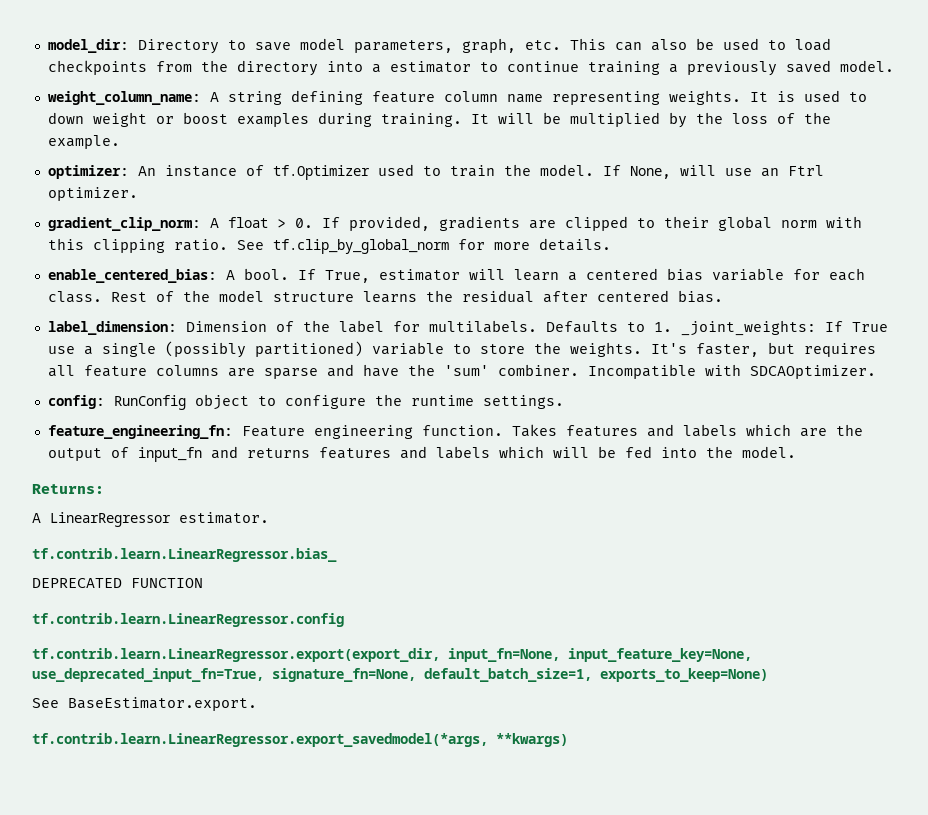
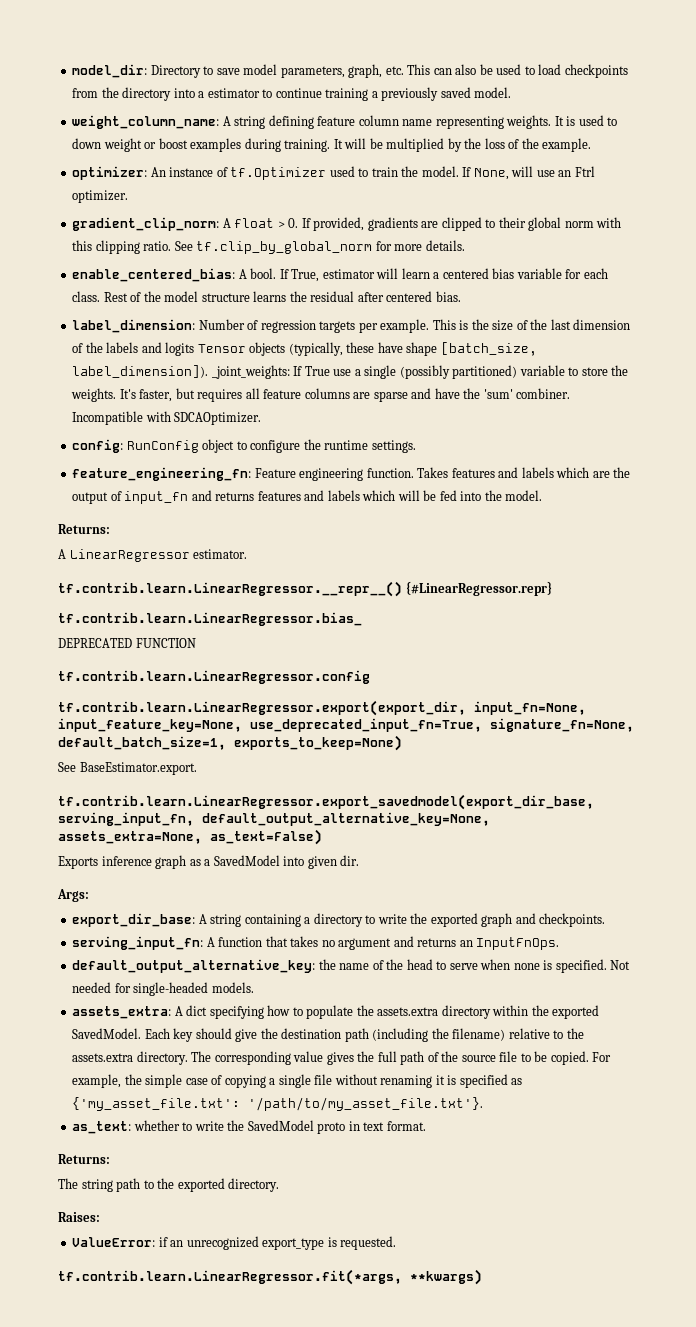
- label_dimension: Dimension of the label for multilabels. Defaults to 1. _joint_weights: If True use a single (possibly partitioned) variable to store the weights.
+ label_dimension: Number of regression targets per example. This is the size of the last dimension of the labels and logits Tensor objects (typically, these have shape [batch_size, label_dimension]). _joint_weights: If True use a single (possibly partitioned) variable to store the weights.
+ tf.contrib.learn.LinearRegressor.__repr__() {#LinearRegressor.repr}
- tf.contrib.learn.LinearRegressor.export_savedmodel(*args, **kwargs)
+ tf.contrib.learn.LinearRegressor.export_savedmodel(export_dir_base, serving_input_fn, default_output_alternative_key=None, assets_extra=None, as_text=False)
+ Exports inference graph as a SavedModel into given dir.
+ Args:
+ export_dir_base: A string containing a directory to write the exported graph and checkpoints.
+ serving_input_fn: A function that takes no argument and returns an InputFnOps.
+ default_output_alternative_key: the name of the head to serve when none is specified. Not needed for single-headed models.
+ assets_extra: A dict specifying how to populate the assets.extra directory within the exported SavedModel. Each key should give the destination path (including the filename) relative to the assets.extra directory. The corresponding value gives the full path of the source file to be copied. For example, the simple case of copying a single file without renaming it is specified as {'my_asset_file.txt': '/path/to/my_asset_file.txt'}.
+ as_text: whether to write the SavedModel proto in text format.
+ Returns:
+ The string path to the exported directory.
+ Raises:
+ ValueError: if an unrecognized export_type is requested.
+ tf.contrib.learn.LinearRegressor.fit(*args, **kwargs)

